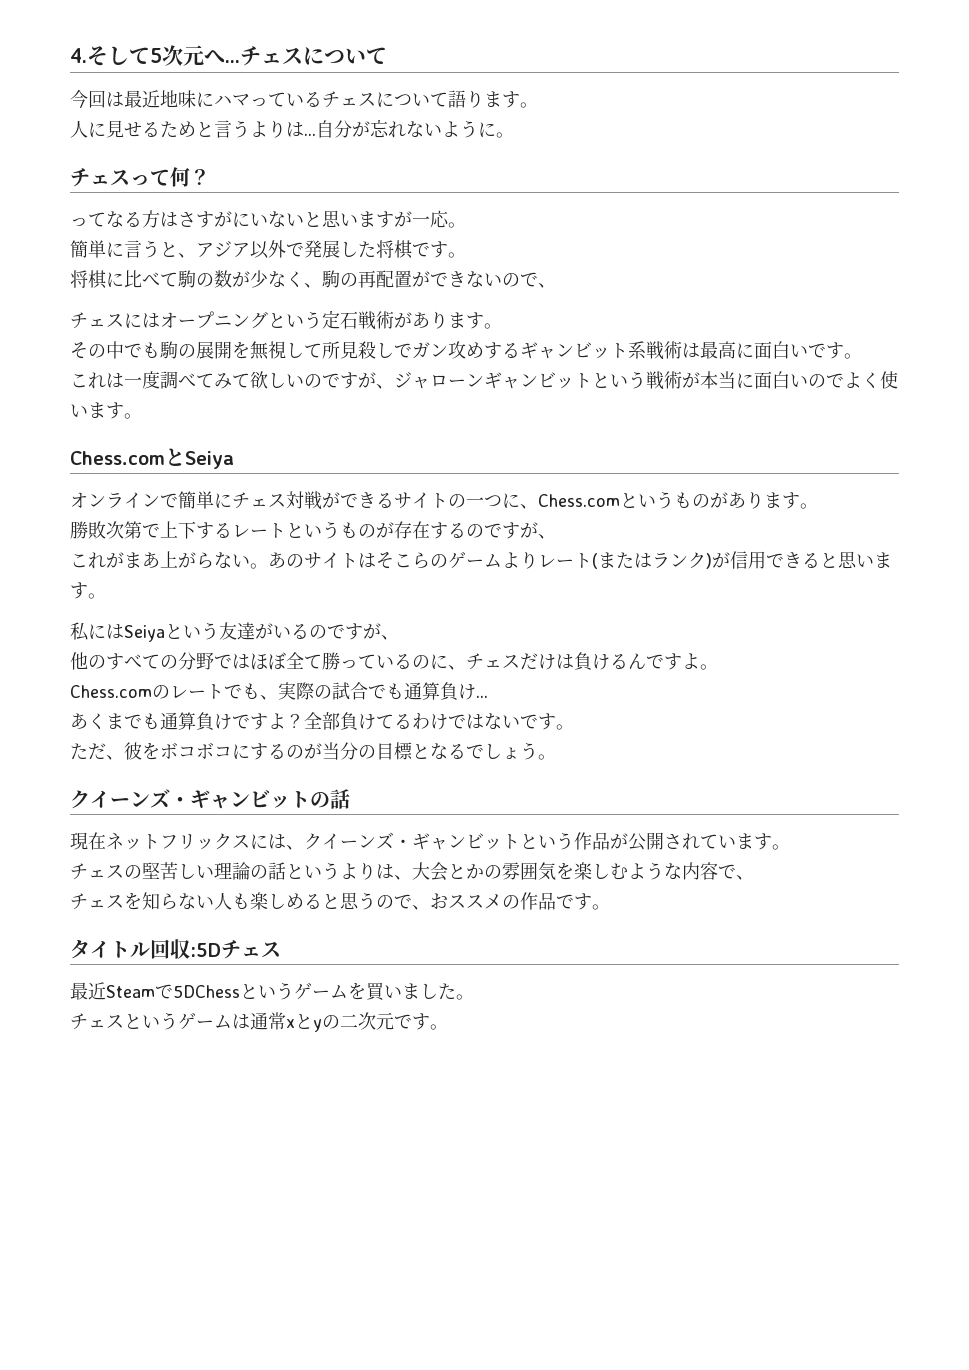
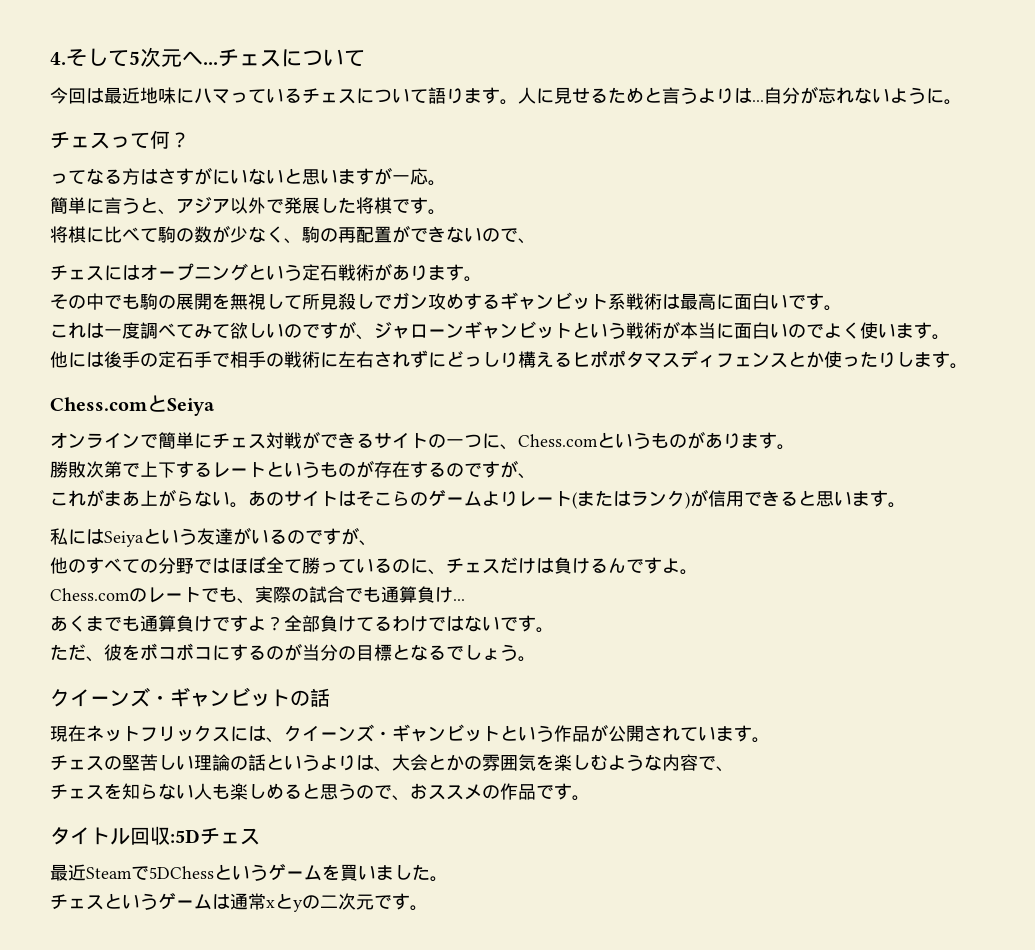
- 今回は最近地味にハマっているチェスについて語ります。
- 人に見せるためと言うよりは...
+ 今回は最近地味にハマっているチェスについて語ります。人に見せるためと言うよりは...
+ 他には後手の定石手で相手の戦術に左右されずにどっしり構えるヒポポタマスディフェンスとか使ったりします。

